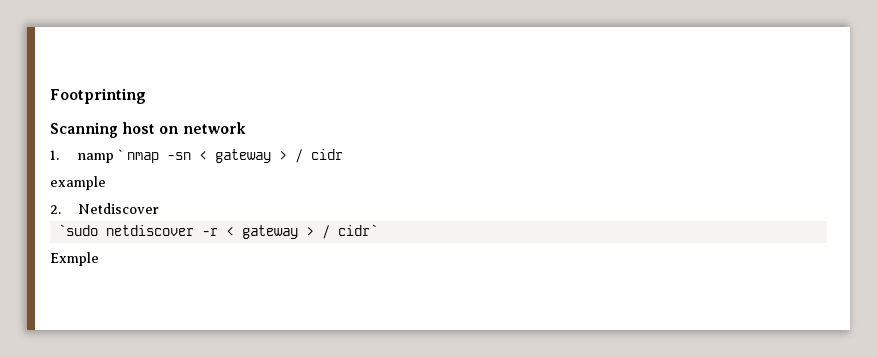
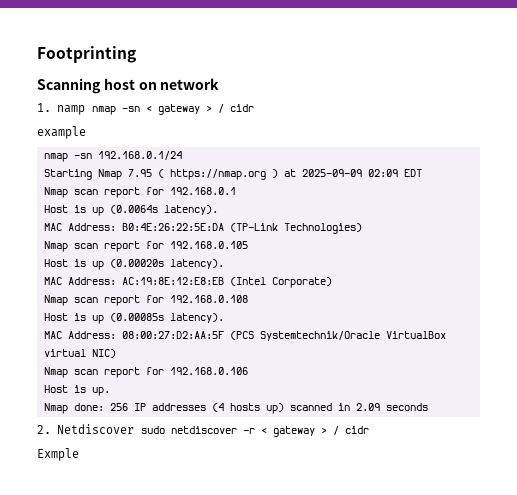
- 1. namp ` nmap -sn < gateway > / cidr
+ 1. namp nmap -sn < gateway > / cidr
+ nmap -sn 192.168.0.1/24
+ Starting Nmap 7.95 ( https://nmap.org ) at 2025-09-09 02:09 EDT
+ Nmap scan report for 192.168.0.1
+ Host is up (0.0064s latency).
+ MAC Address: B0:4E:26:22:5E:DA (TP-Link Technologies)
+ Nmap scan report for 192.168.0.105
+ Host is up (0.00020s latency).
+ MAC Address: AC:19:8E:12:E8:EB (Intel Corporate)
+ Nmap scan report for 192.168.0.108
+ Host is up (0.00085s latency).
+ MAC Address: 08:00:27:D2:AA:5F (PCS Systemtechnik/Oracle VirtualBox virtual NIC)
+ Nmap scan report for 192.168.0.106
+ Host is up.
+ Nmap done: 256 IP addresses (4 hosts up) scanned in 2.09 seconds
- 2. Netdiscover
- `sudo netdiscover -r < gateway > / cidr`
+ 2. Netdiscover sudo netdiscover -r < gateway > / cidr

